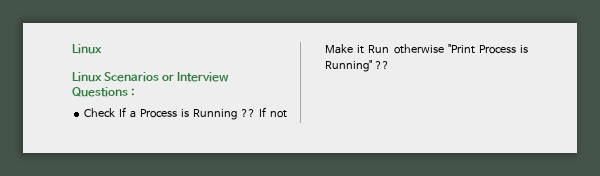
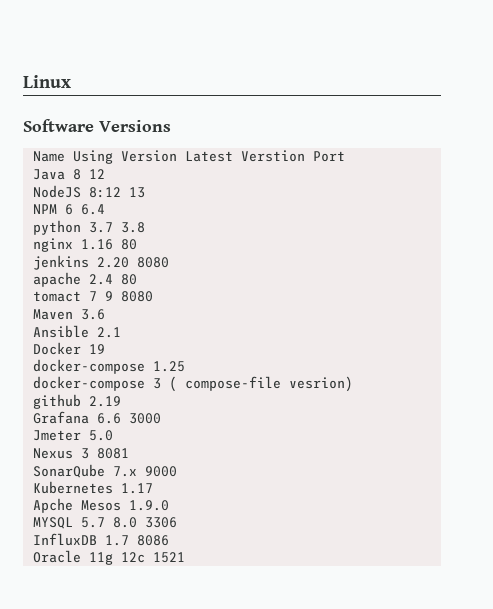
- Linux Scenarios or Interview Questions :
- Check If a Process is Running ?? If not Make it Run otherwise "Print Process is Running" ??
+ Software Versions
+ Name Using Version Latest Verstion Port
+ Java 8 12
+ NodeJS 8:12 13
+ NPM 6 6.4
+ python 3.7 3.8
+ nginx 1.16 80
+ jenkins 2.20 8080
+ apache 2.4 80
+ tomact 7 9 8080
+ Maven 3.6
+ Ansible 2.1
+ Docker 19
+ docker-compose 1.25
+ docker-compose 3 ( compose-file vesrion)
+ github 2.19
+ Grafana 6.6 3000
+ Jmeter 5.0
+ Nexus 3 8081
+ SonarQube 7.x 9000
+ Kubernetes 1.17
+ Apche Mesos 1.9.0
+ MYSQL 5.7 8.0 3306
+ InfluxDB 1.7 8086
+ Oracle 11g 12c 1521

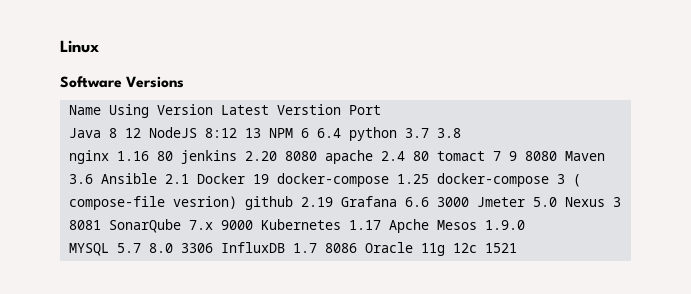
- Java 8 12
- NodeJS 8:12 13
- NPM 6 6.4
- python 3.7 3.8
+ Java 8 12 NodeJS 8:12 13 NPM 6 6.4 python 3.7 3.8
- nginx 1.16 80
- jenkins 2.20 8080
- apache 2.4 80
- tomact 7 9 8080
- Maven 3.6
- Ansible 2.1
- Docker 19
- docker-compose 1.25
- docker-compose 3 ( compose-file vesrion)
- github 2.19
- Grafana 6.6 3000
- Jmeter 5.0
- Nexus 3 8081
- SonarQube 7.x 9000
- Kubernetes 1.17
- Apche Mesos 1.9.0
+ nginx 1.16 80 jenkins 2.20 8080 apache 2.4 80 tomact 7 9 8080 Maven 3.6 Ansible 2.1 Docker 19 docker-compose 1.25 docker-compose 3 ( compose-file vesrion) github 2.19 Grafana 6.6 3000 Jmeter 5.0 Nexus 3 8081 SonarQube 7.x 9000 Kubernetes 1.17 Apche Mesos 1.9.0
- MYSQL 5.7 8.0 3306
- InfluxDB 1.7 8086
- Oracle 11g 12c 1521
+ MYSQL 5.7 8.0 3306 InfluxDB 1.7 8086 Oracle 11g 12c 1521

